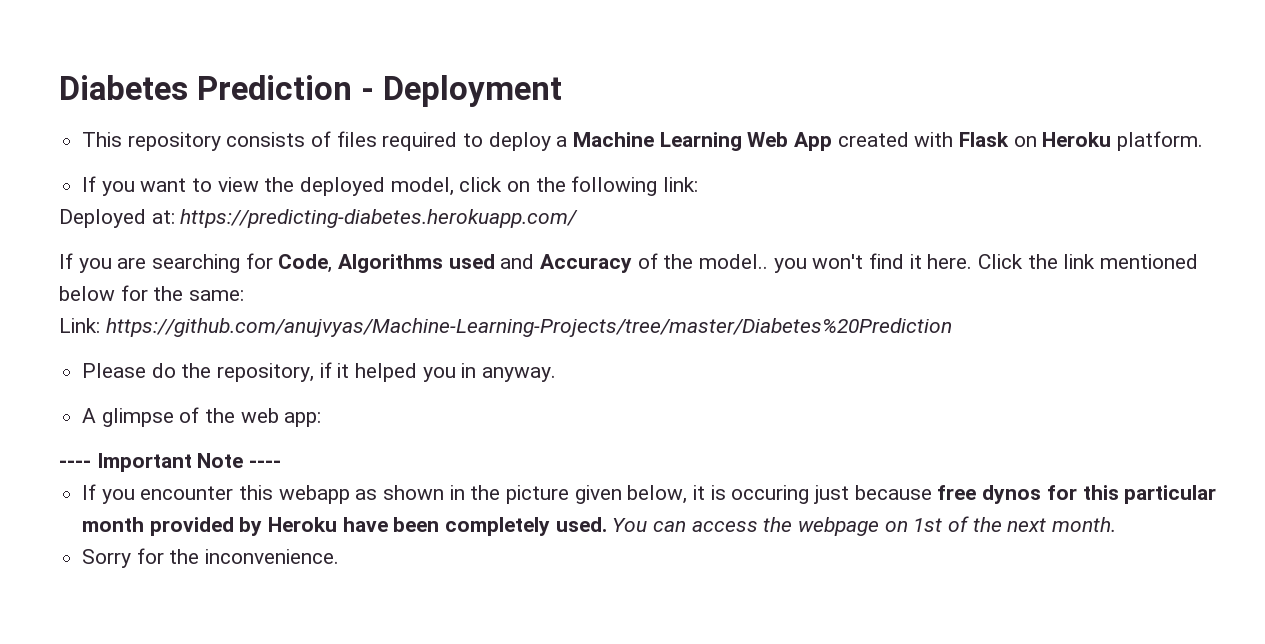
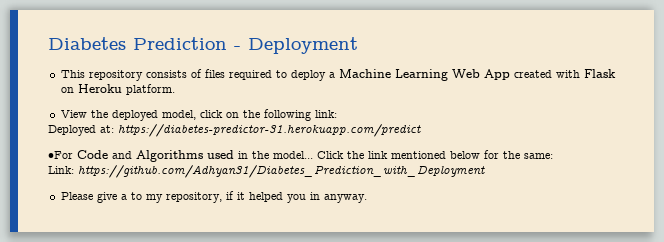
- If you want to view the deployed model, click on the following link:
+ View the deployed model, click on the following link:
- Deployed at: https://predicting-diabetes.herokuapp.com/
- If you are searching for Code, Algorithms used and Accuracy of the model.. you won't find it here.
+ Deployed at: https://diabetes-predictor-31.herokuapp.com/predict
+ •For Code and Algorithms used in the model...
- Link: https://github.com/anujvyas/Machine-Learning-Projects/tree/master/Diabetes%20Prediction
+ Link: https://github.com/Adhyan31/Diabetes_Prediction_with_Deployment
- Please do the repository, if it helped you in anyway.
+ Please give a to my repository, if it helped you in anyway.
- A glimpse of the web app:
- ---- Important Note ----
- If you encounter this webapp as shown in the picture given below, it is occuring just because free dynos for this particular month provided by Heroku have been completely used. You can access the webpage on 1st of the next month.
- Sorry for the inconvenience.

